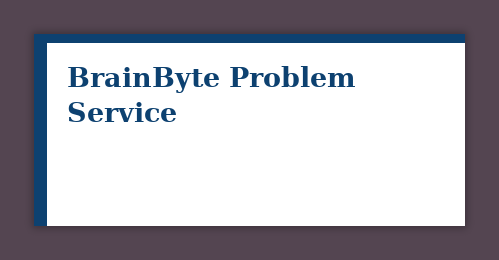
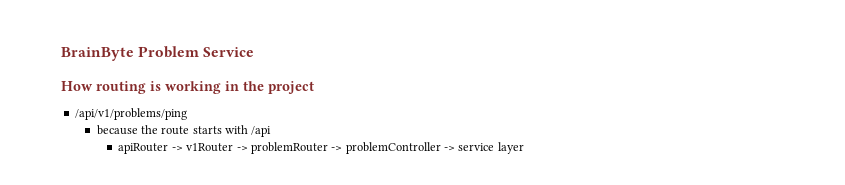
+ How routing is working in the project
+ /api/v1/problems/ping
+ because the route starts with /api
+ apiRouter -> v1Router -> problemRouter -> problemController -> service layer

